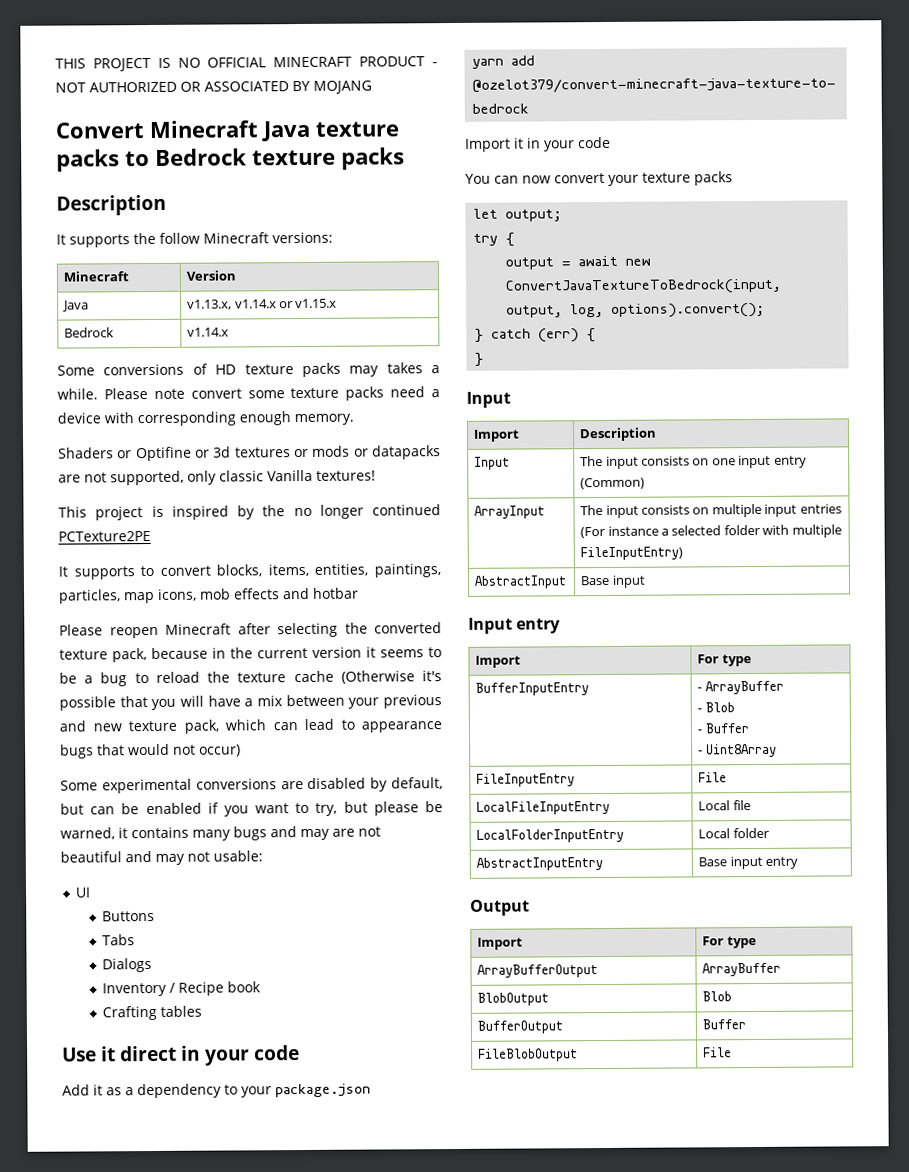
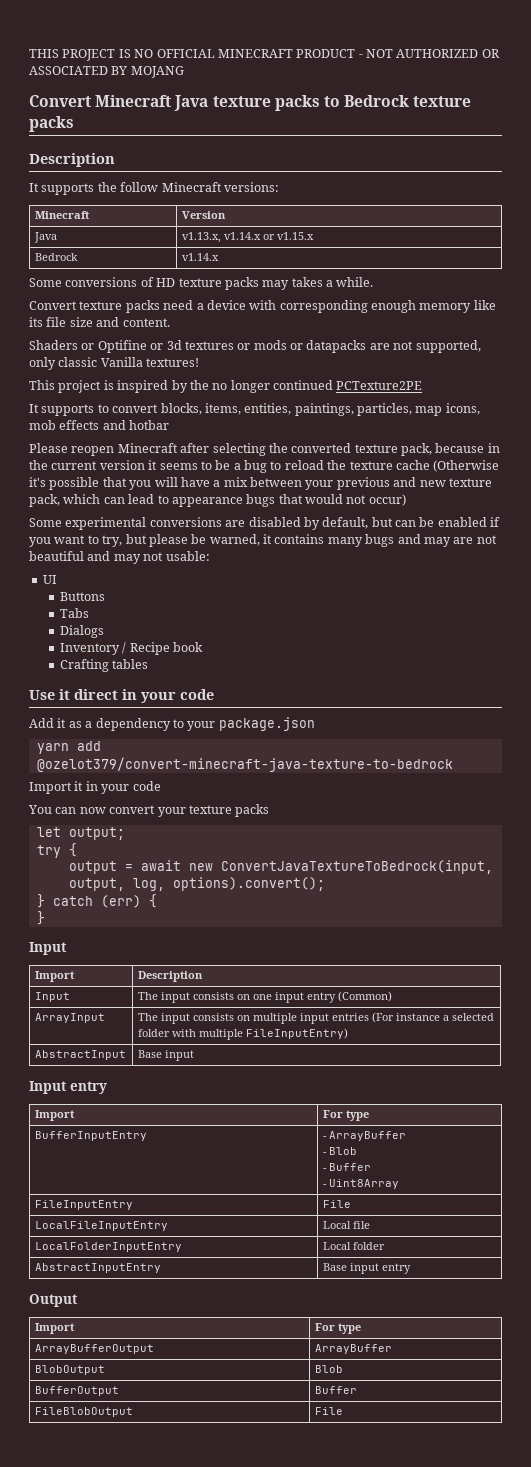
- Some conversions of HD texture packs may takes a while. Please note convert some texture packs need a device with corresponding enough memory.
+ Some conversions of HD texture packs may takes a while.
+ Convert texture packs need a device with corresponding enough memory like its file size and content.

